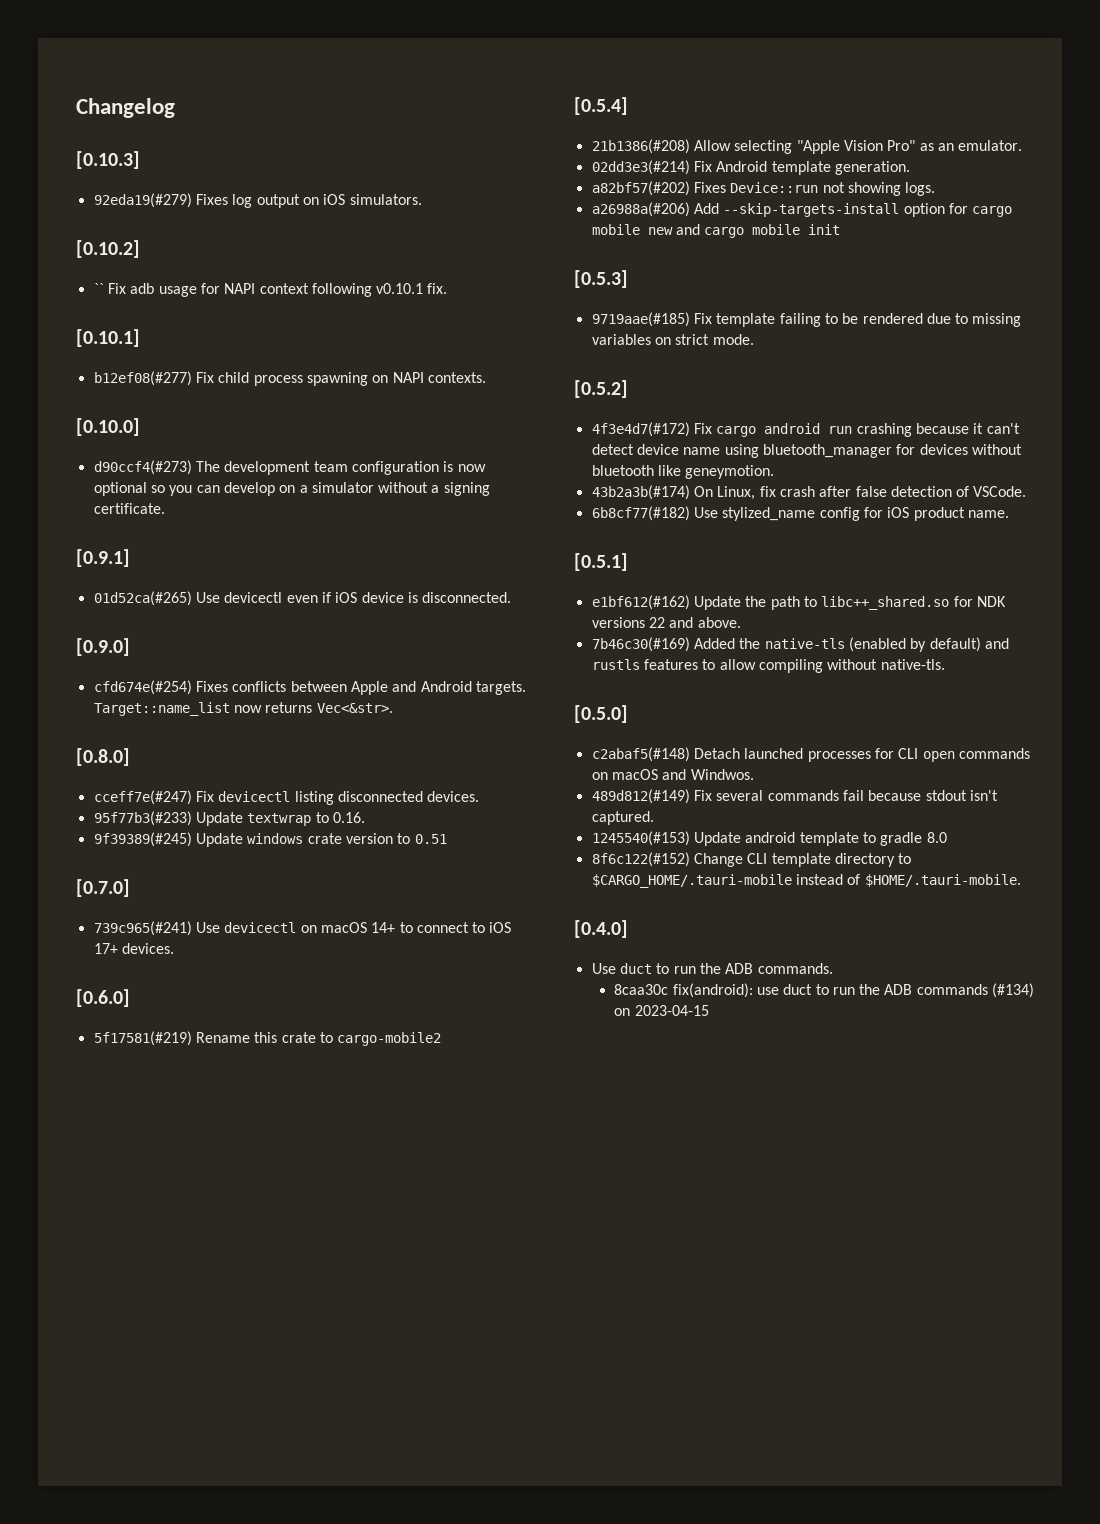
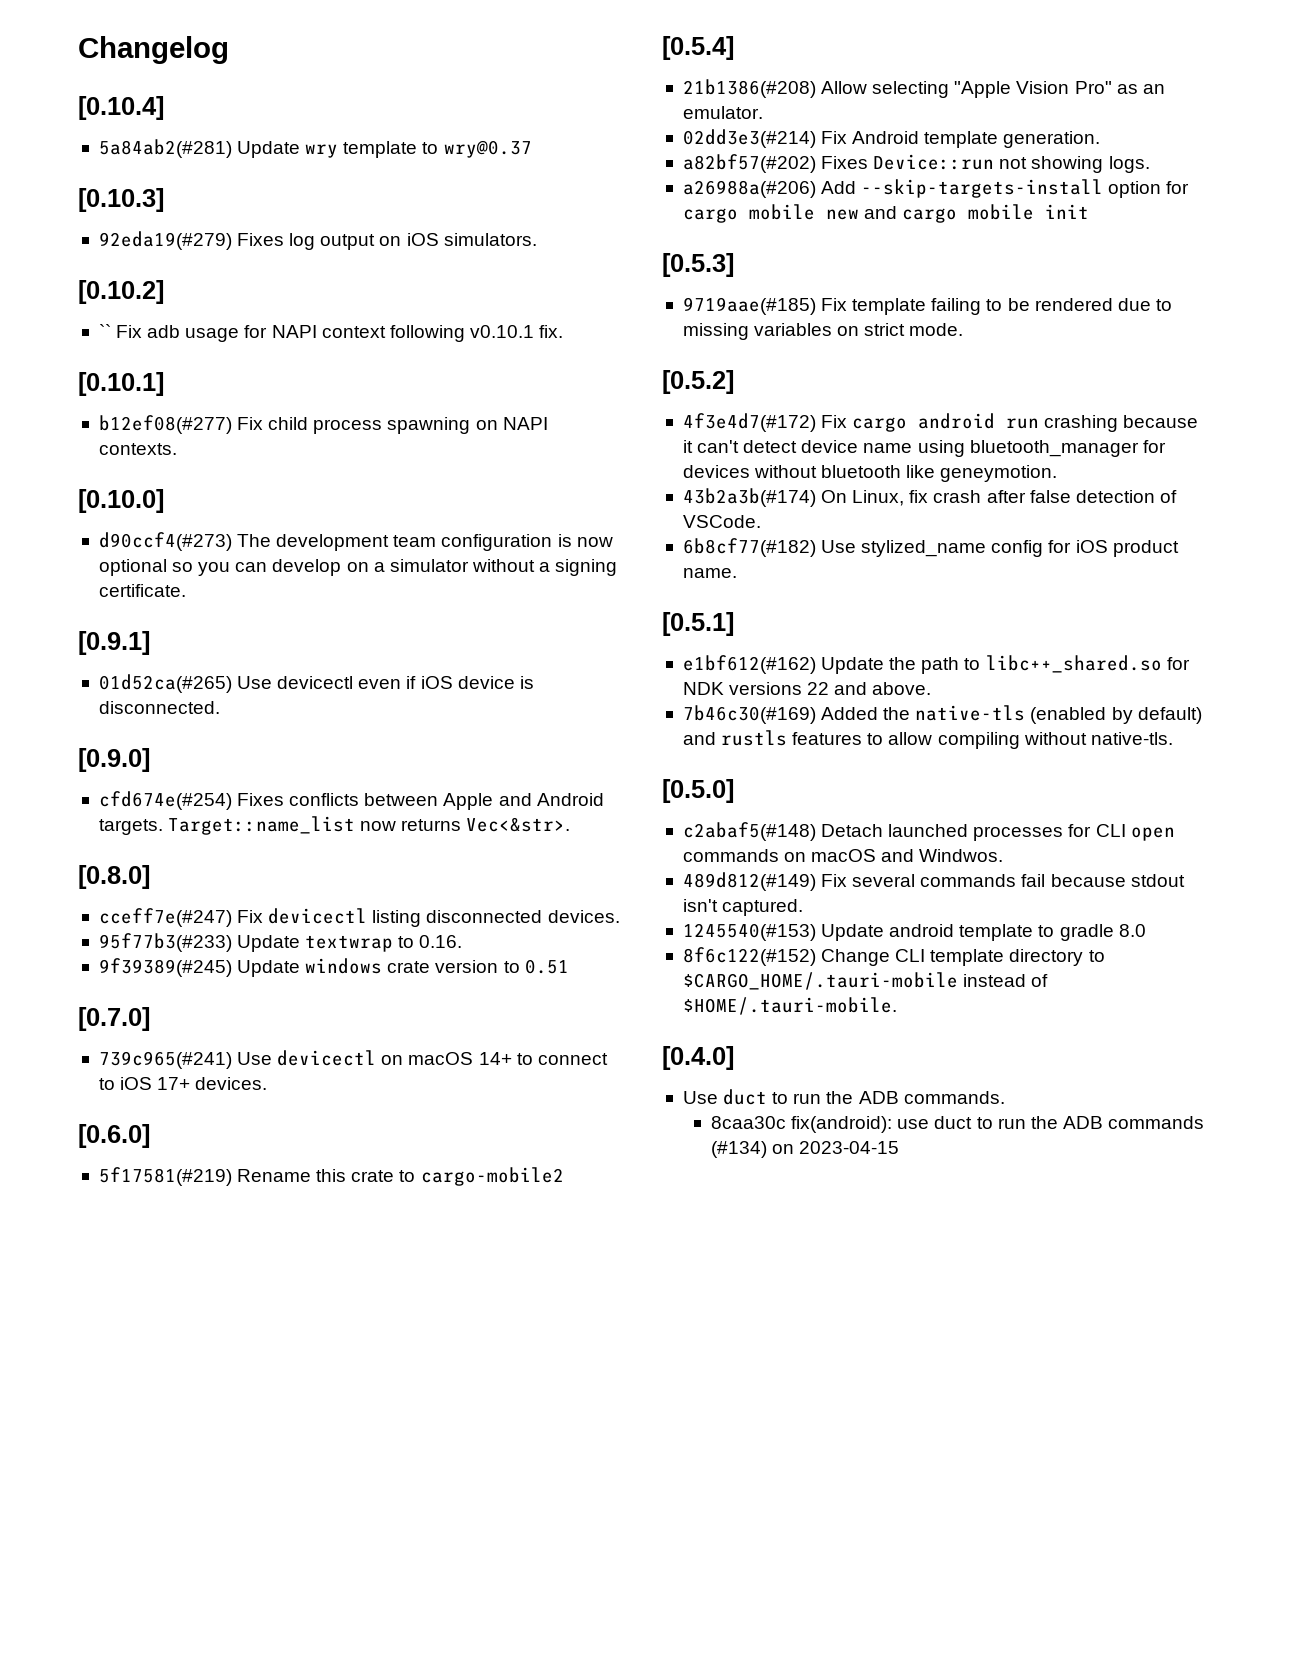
+ [0.10.4]
+ 5a84ab2(#281) Update wry template to wry@0.37

